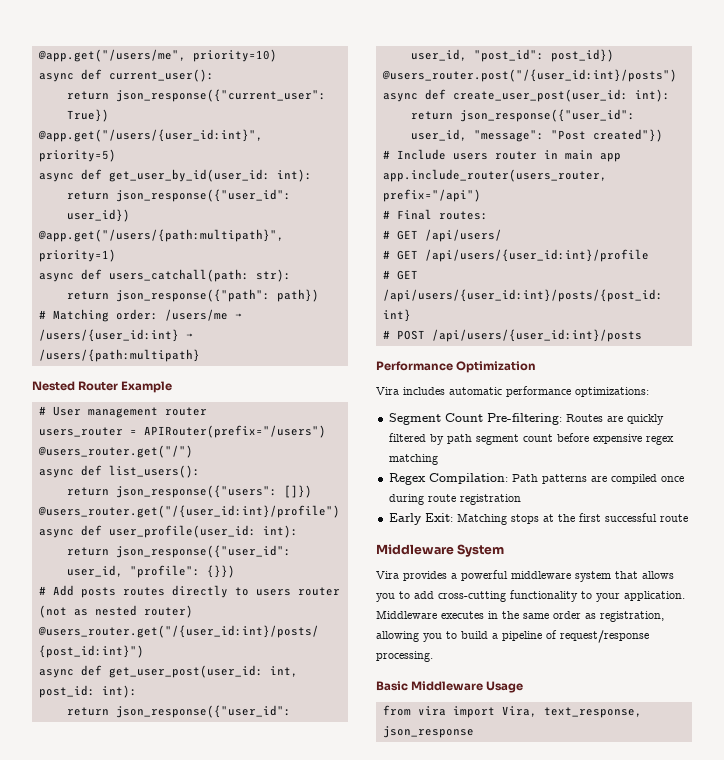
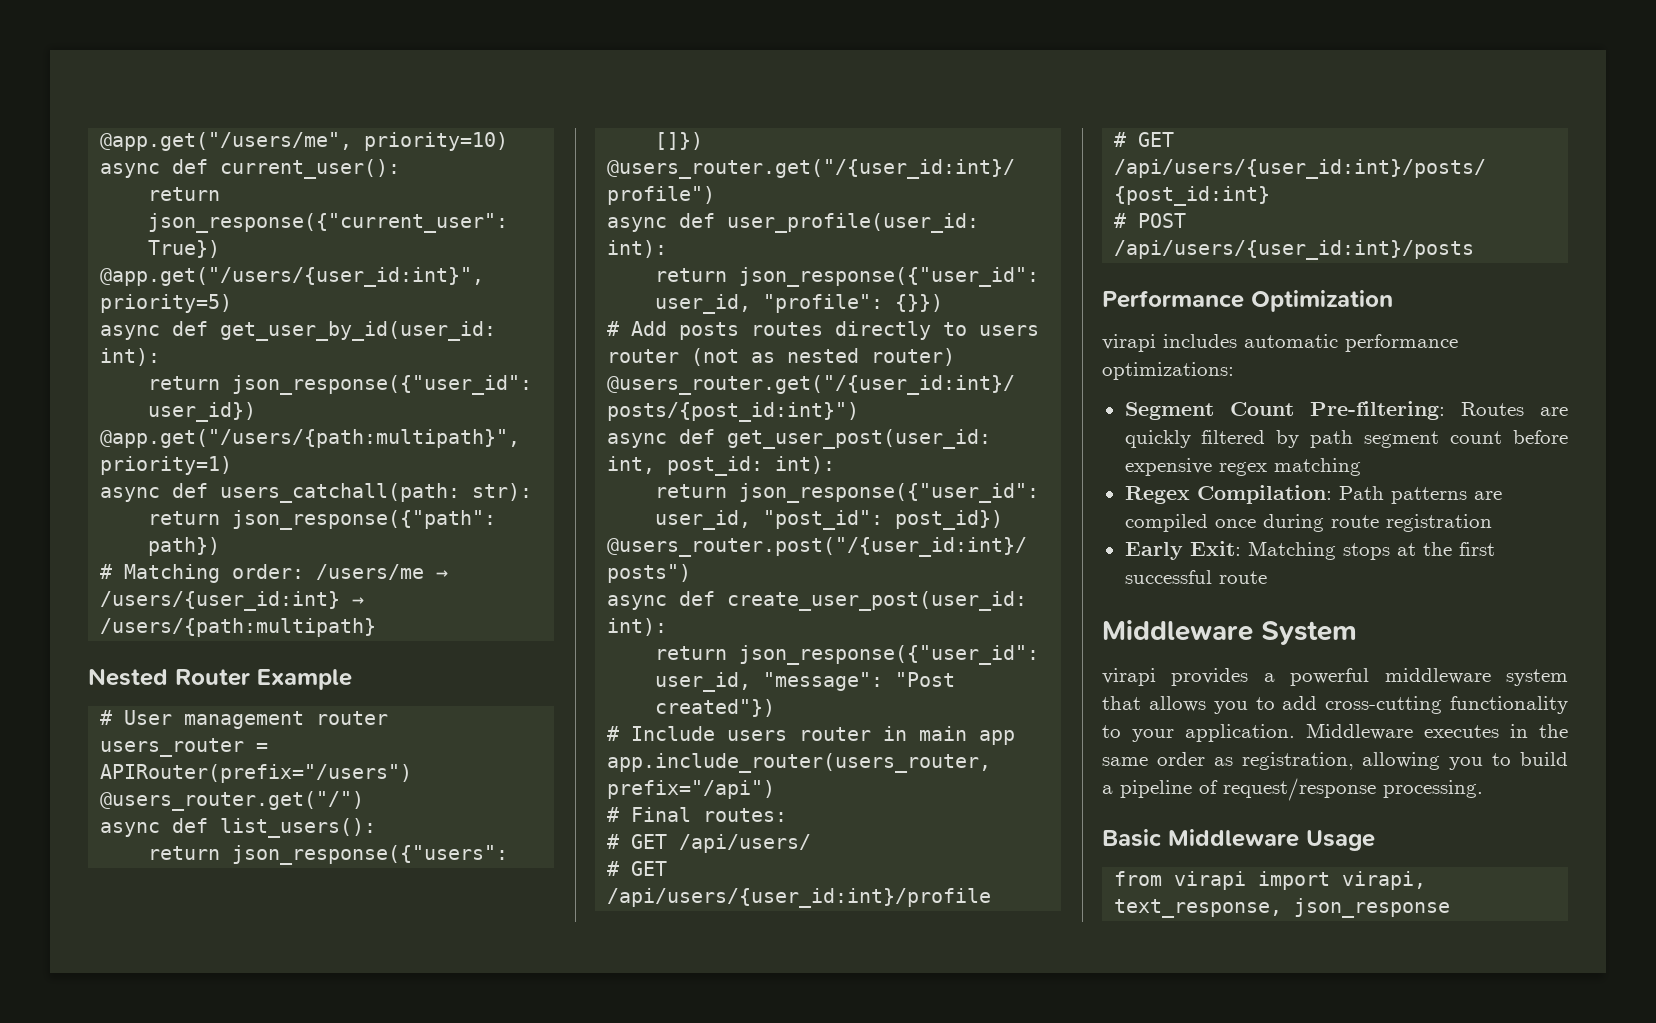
- Vira includes automatic performance optimizations:
+ virapi includes automatic performance optimizations:
- Vira provides a powerful middleware system that allows you to add cross-cutting functionality to your application.
+ virapi provides a powerful middleware system that allows you to add cross-cutting functionality to your application.
- from vira import Vira, text_response, json_response
+ from virapi import virapi, text_response, json_response

